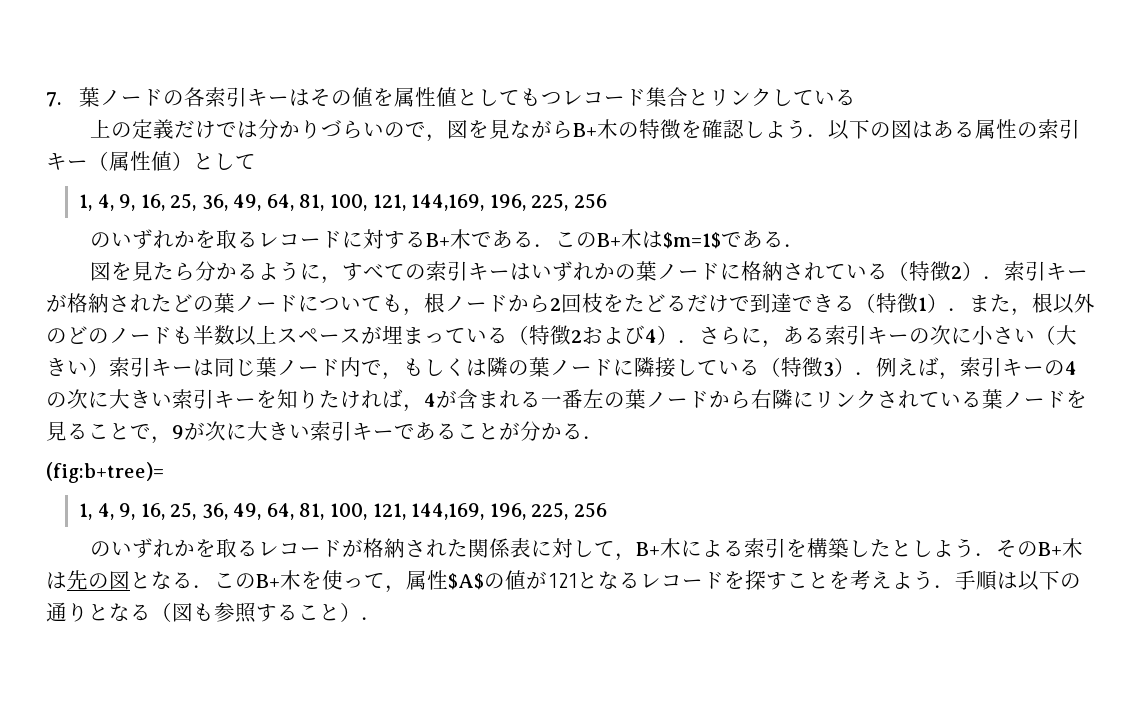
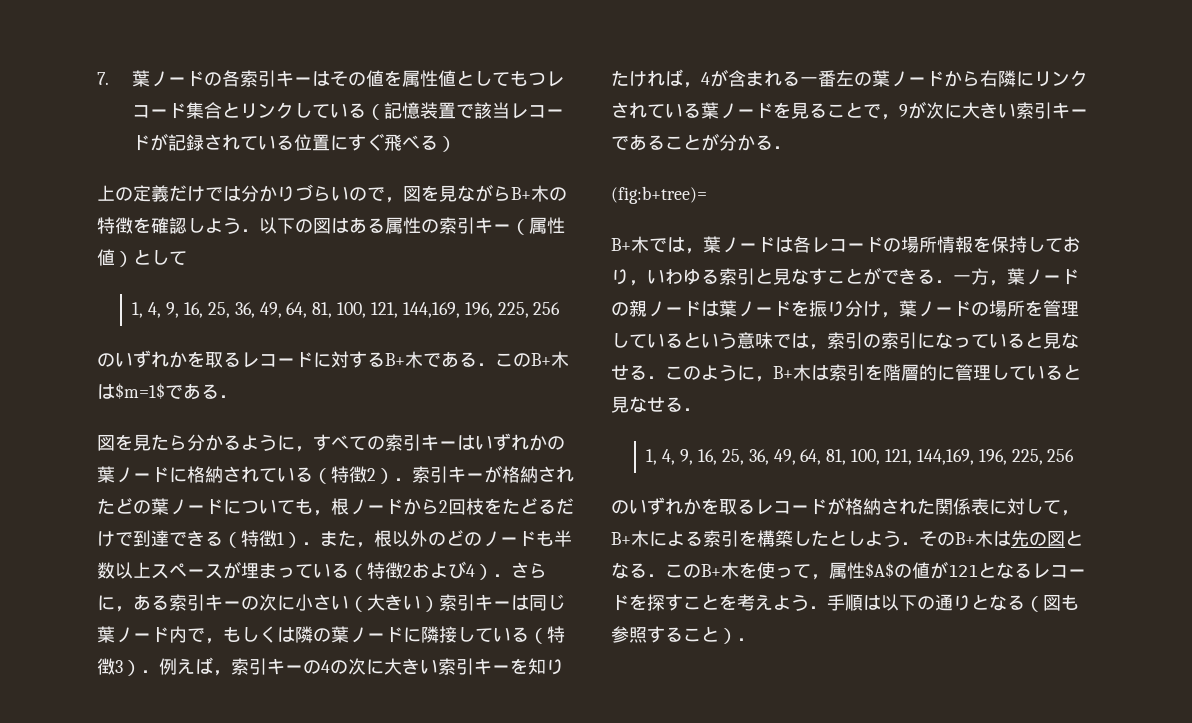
- 7.葉ノードの各索引キーはその値を属性値としてもつレコード集合とリンクしている
+ 7.葉ノードの各索引キーはその値を属性値としてもつレコード集合とリンクしている（記憶装置で該当レコードが記録されている位置にすぐ飛べる）
+ B+木では，葉ノードは各レコードの場所情報を保持しており，いわゆる索引と見なすことができる．一方，葉ノードの親ノードは葉ノードを振り分け，葉ノードの場所を管理しているという意味では，索引の索引になっていると見なせる．このように，B+木は索引を階層的に管理していると見なせる．

